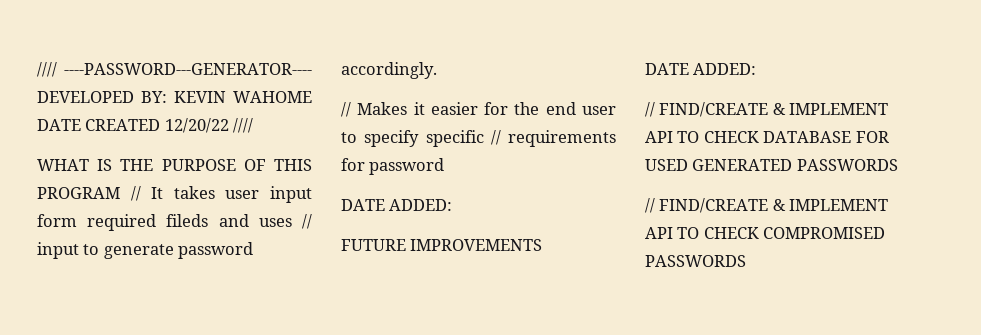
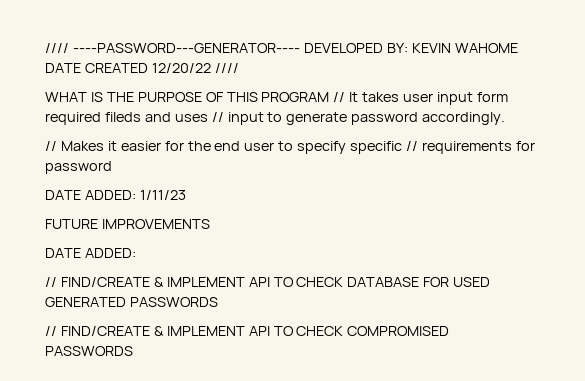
  // Makes it easier for the end user to specify specific // requirements for password
- DATE ADDED:
+ DATE ADDED: 1/11/23

